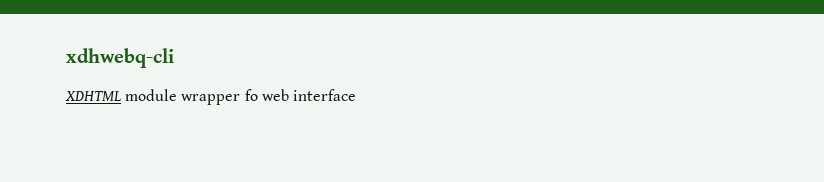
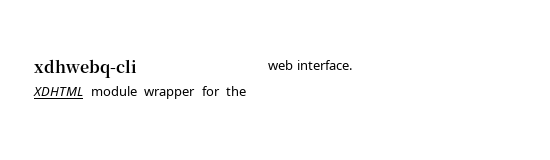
- XDHTML module wrapper fo web interface
+ XDHTML module wrapper for the web interface.

